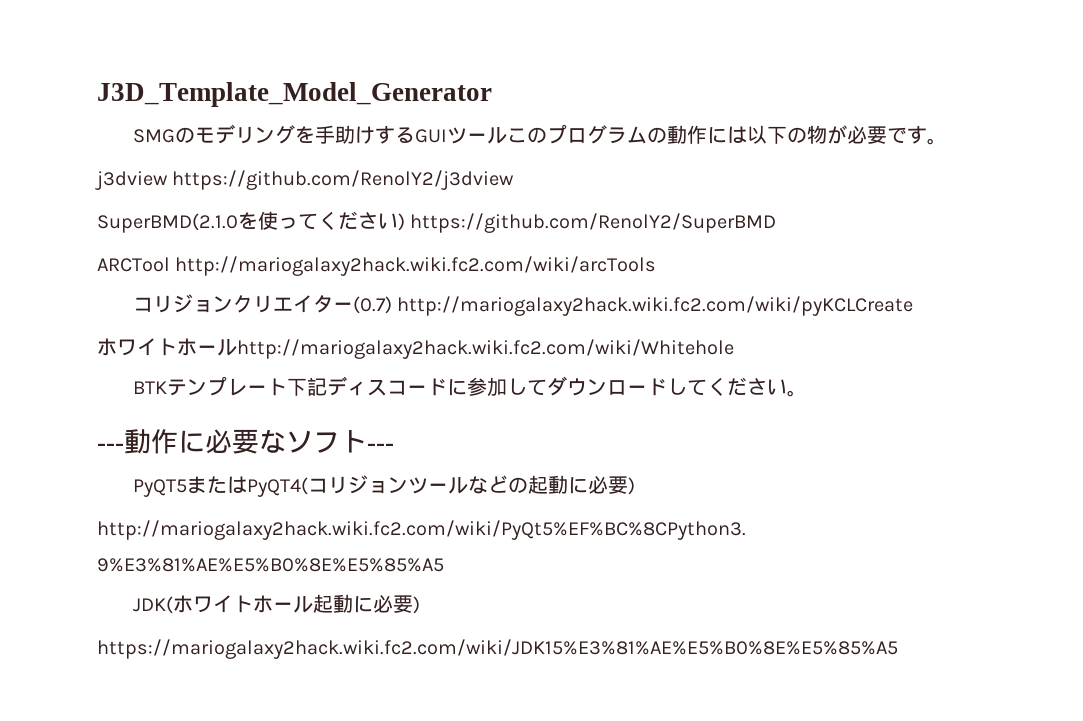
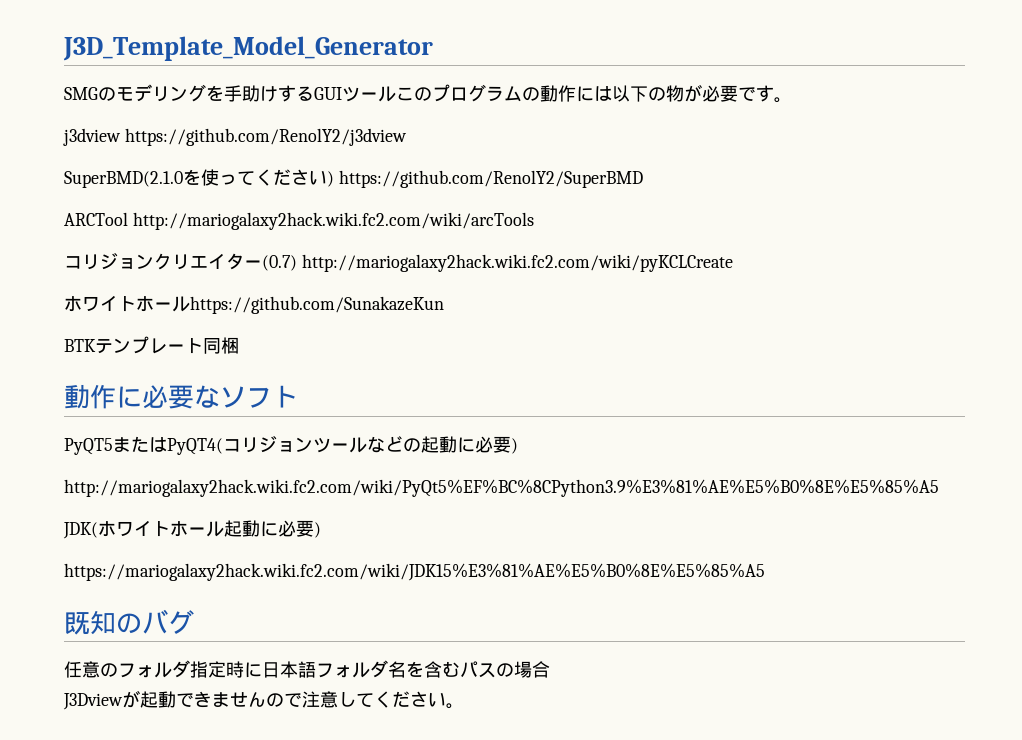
- ホワイトホールhttp://mariogalaxy2hack.wiki.fc2.com/wiki/Whitehole
+ ホワイトホールhttps://github.com/SunakazeKun
- BTKテンプレート下記ディスコードに参加してダウンロードしてください。
- ---動作に必要なソフト---
+ BTKテンプレート同梱
+ 動作に必要なソフト
+ 既知のバグ
+ 任意のフォルダ指定時に日本語フォルダ名を含むパスの場合
+ J3Dviewが起動できませんので注意してください。

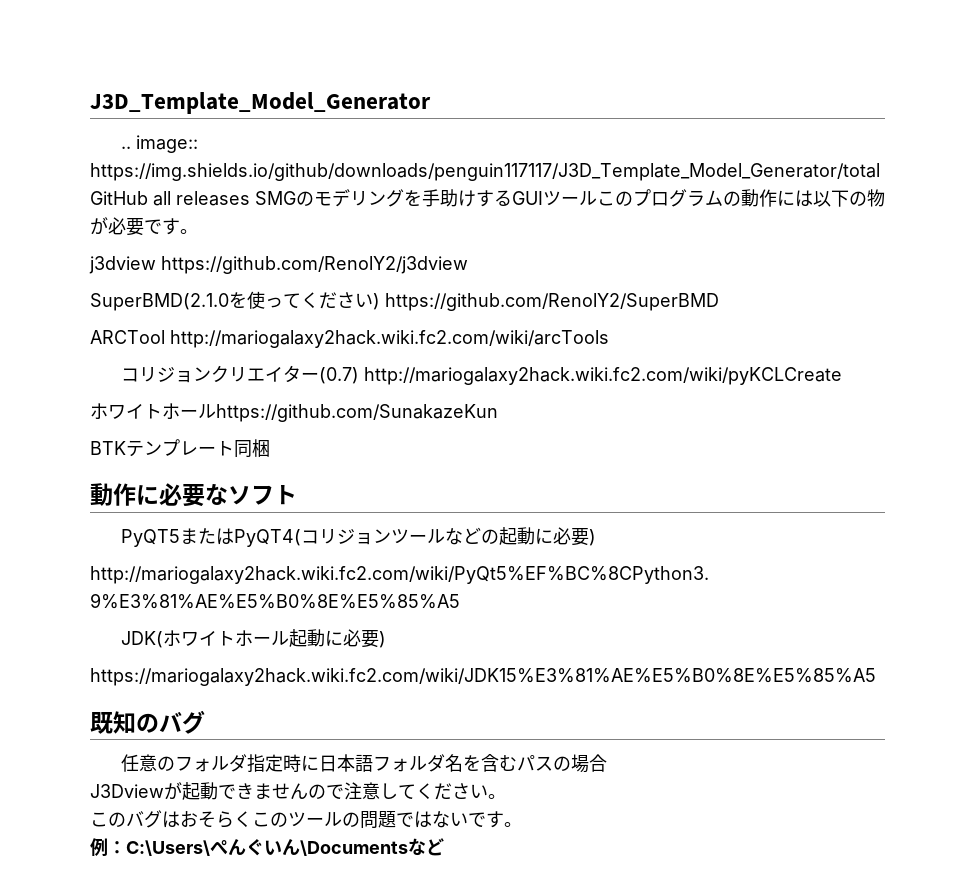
- SMGのモデリングを手助けするGUIツールこのプログラムの動作には以下の物が必要です。
+ .. image:: https://img.shields.io/github/downloads/penguin117117/J3D_Template_Model_Generator/total GitHub all releases SMGのモデリングを手助けするGUIツールこのプログラムの動作には以下の物が必要です。
+ このバグはおそらくこのツールの問題ではないです。
+ 例：C:\Users\ぺんぐいん\Documentsなど

